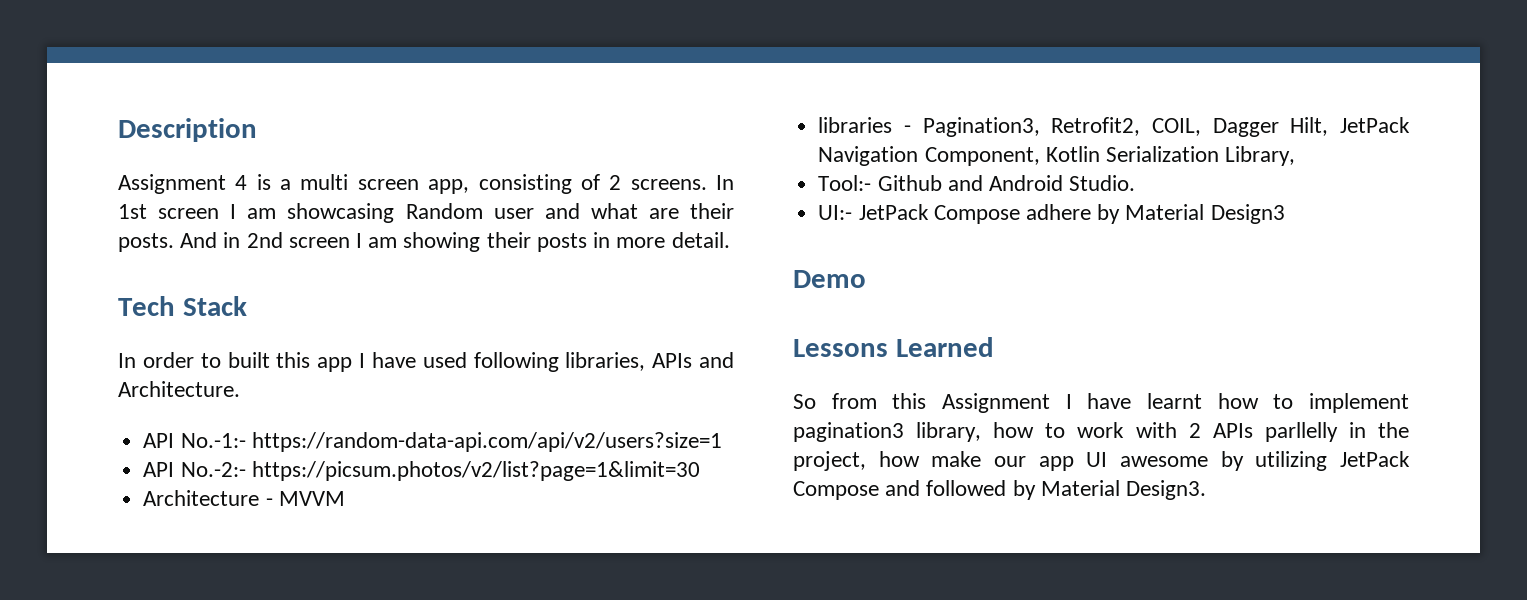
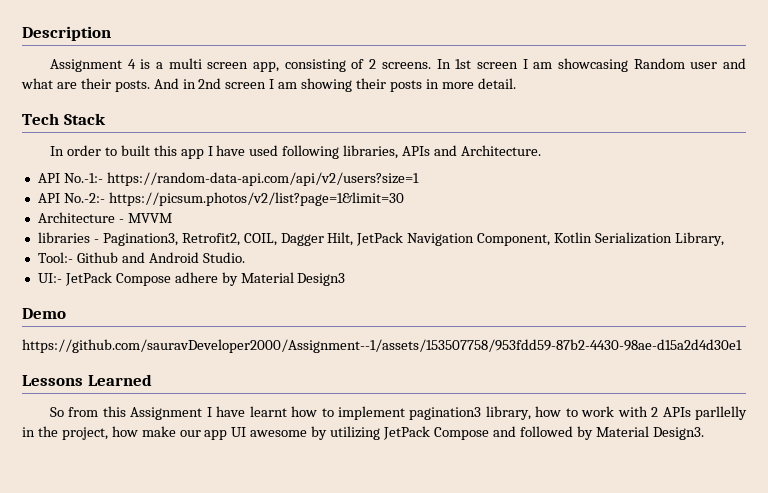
+ https://github.com/sauravDeveloper2000/Assignment--1/assets/153507758/953fdd59-87b2-4430-98ae-d15a2d4d30e1

